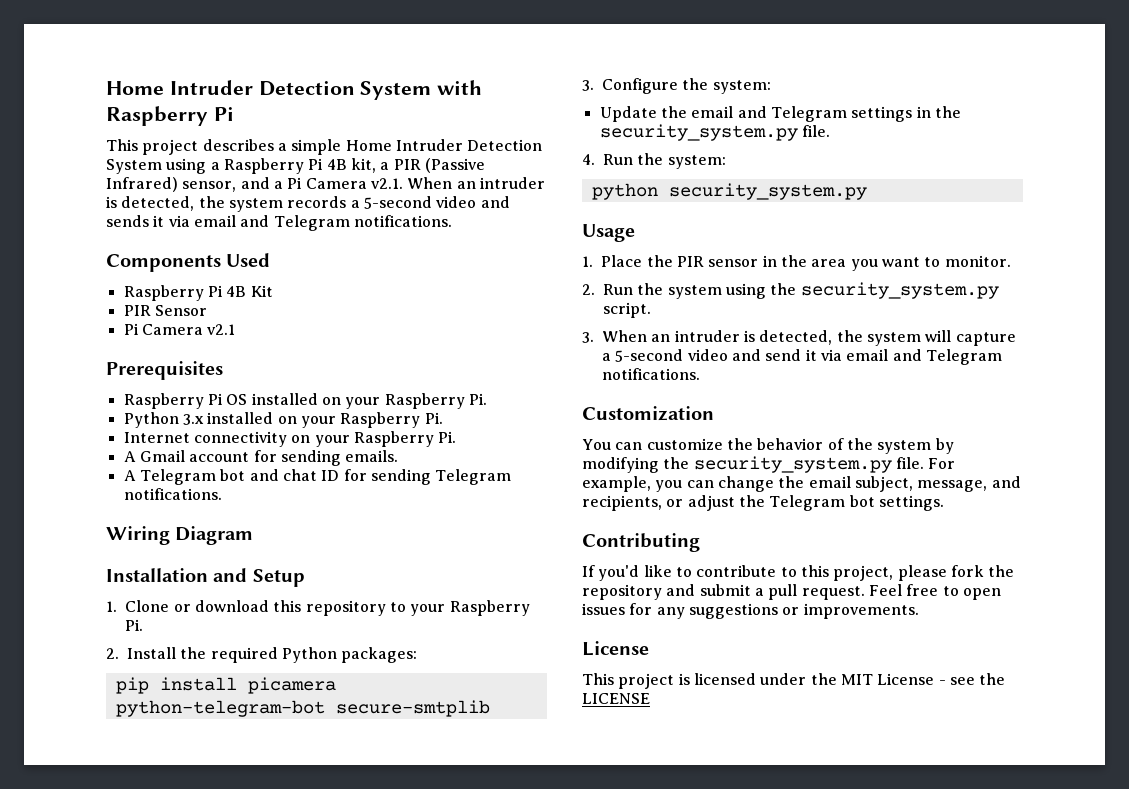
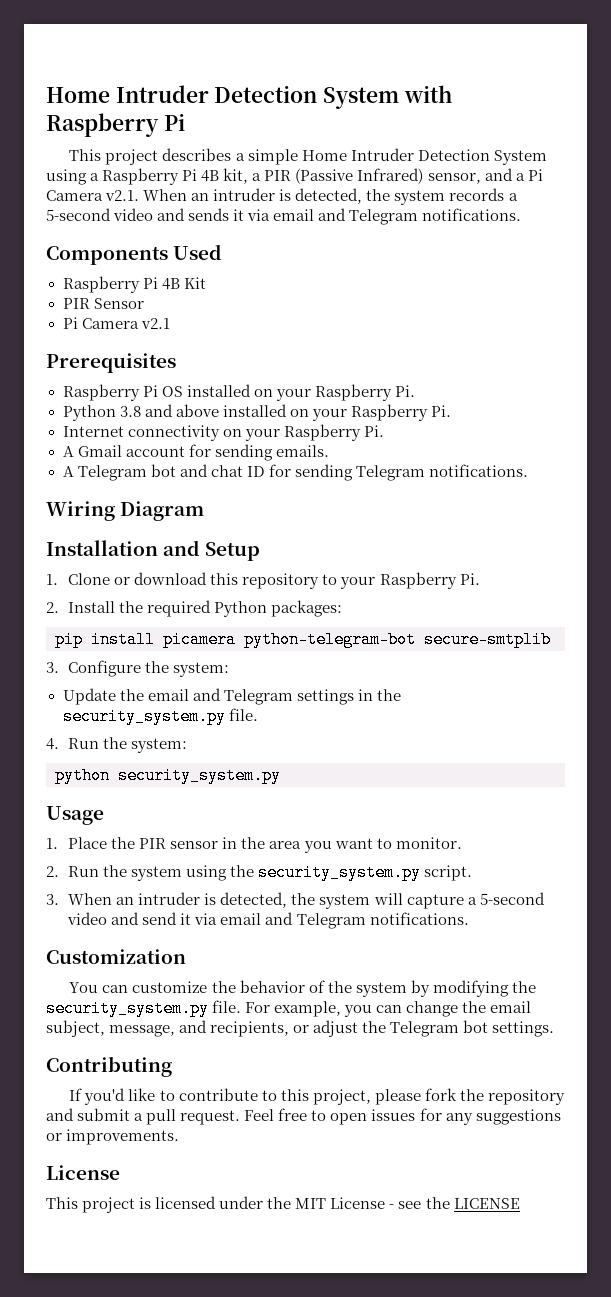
- Python 3.x installed on your Raspberry Pi.
+ Python 3.8 and above installed on your Raspberry Pi.

